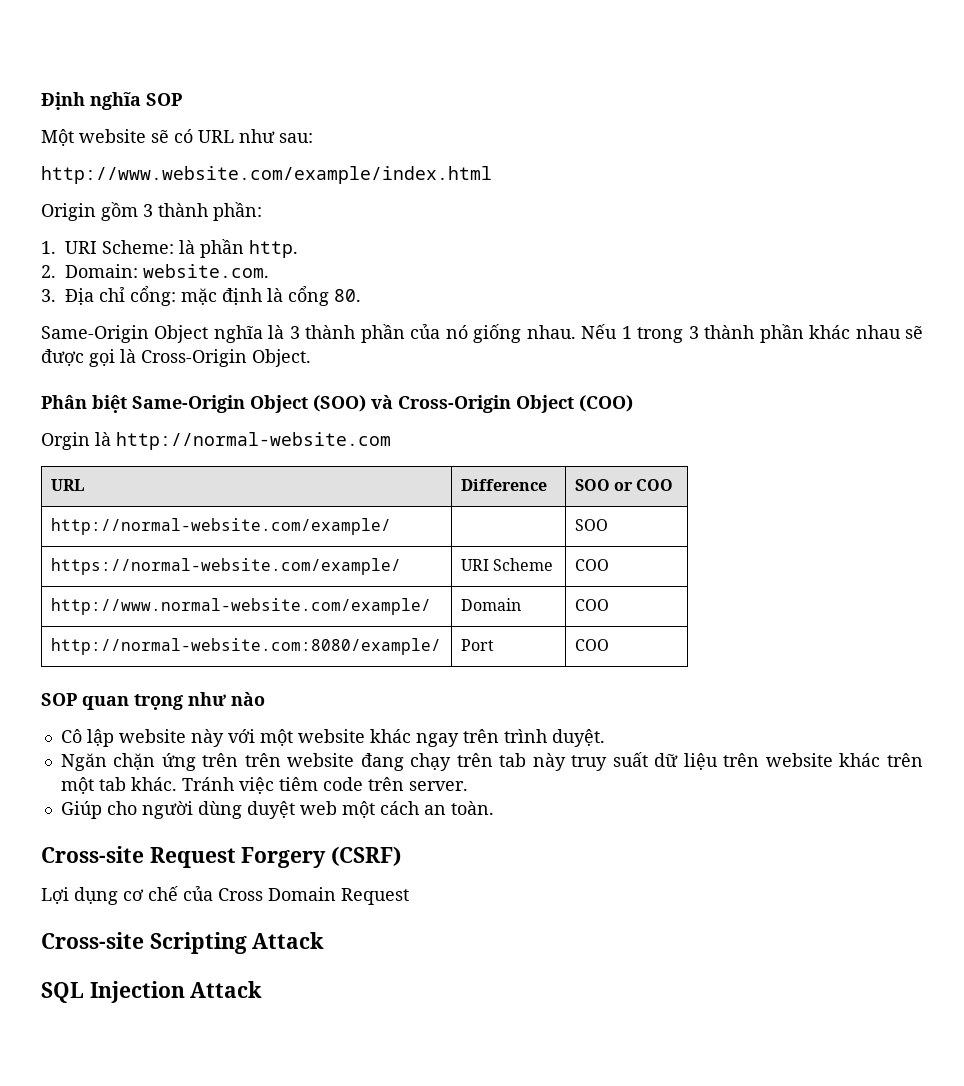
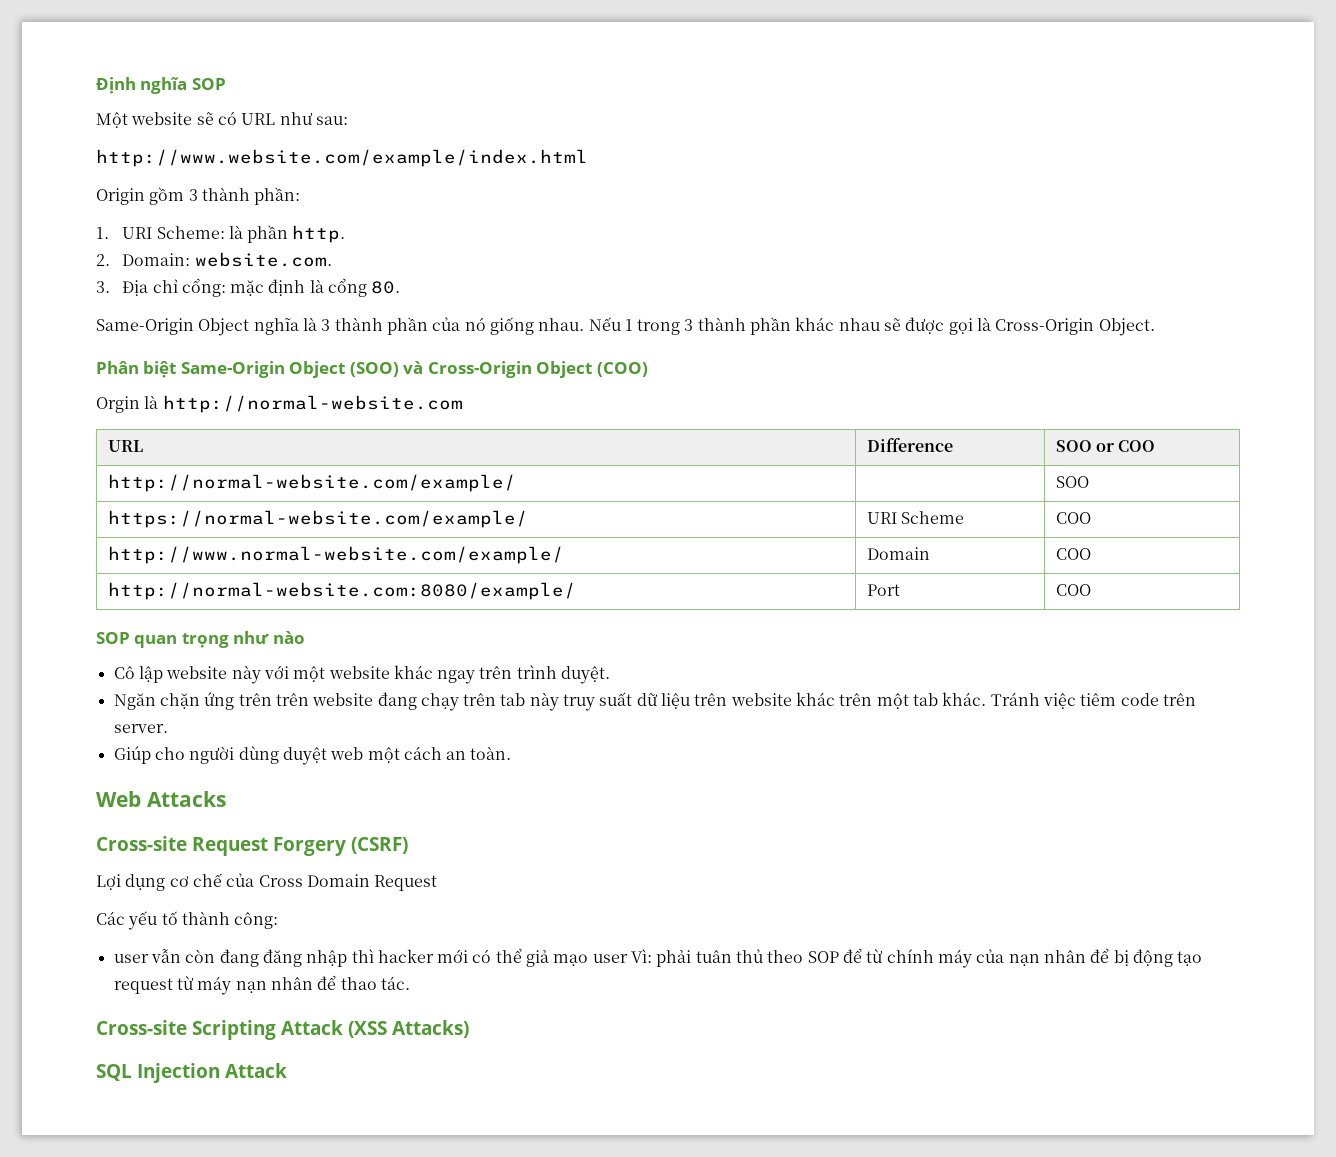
+ Web Attacks
+ Các yếu tố thành công:
+ user vẫn còn đang đăng nhập thì hacker mới có thể giả mạo user Vì: phải tuân thủ theo SOP để từ chính máy của nạn nhân để bị động tạo request từ máy nạn nhân để thao tác.
- Cross-site Scripting Attack
+ Cross-site Scripting Attack (XSS Attacks)

